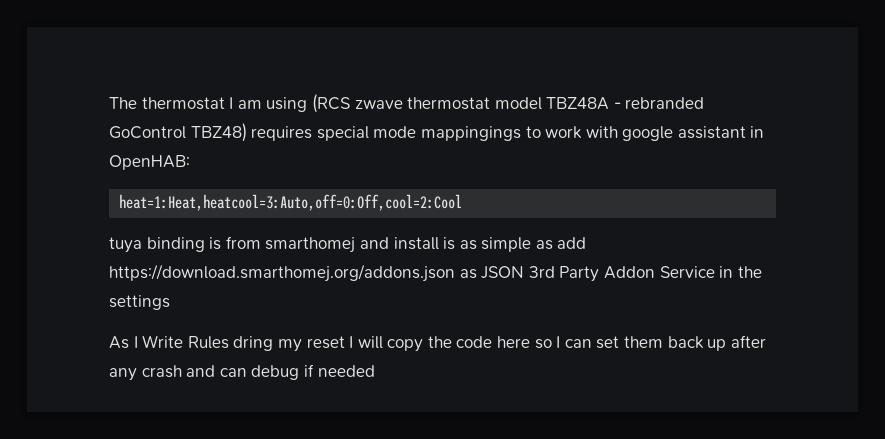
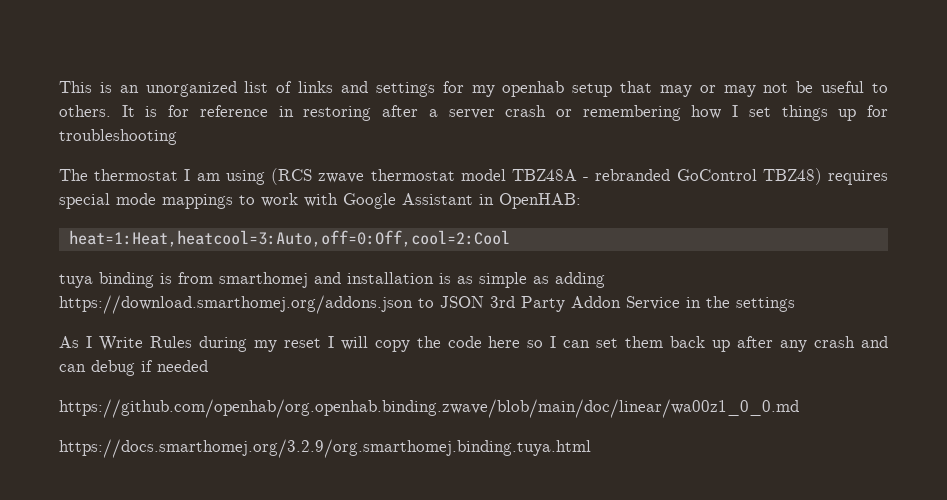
+ This is an unorganized list of links and settings for my openhab setup that may or may not be useful to others. It is for reference in restoring after a server crash or remembering how I set things up for troubleshooting
- The thermostat I am using (RCS zwave thermostat model TBZ48A - rebranded GoControl TBZ48) requires special mode mappingings to work with google assistant in OpenHAB:
+ The thermostat I am using (RCS zwave thermostat model TBZ48A - rebranded GoControl TBZ48) requires special mode mappings to work with Google Assistant in OpenHAB:
- tuya binding is from smarthomej and install is as simple as add https://download.smarthomej.org/addons.json as JSON 3rd Party Addon Service in the settings
+ tuya binding is from smarthomej and installation is as simple as adding https://download.smarthomej.org/addons.json to JSON 3rd Party Addon Service in the settings
- As I Write Rules dring my reset I will copy the code here so I can set them back up after any crash and can debug if needed
+ As I Write Rules during my reset I will copy the code here so I can set them back up after any crash and can debug if needed
+ https://github.com/openhab/org.openhab.binding.zwave/blob/main/doc/linear/wa00z1_0_0.md
+ https://docs.smarthomej.org/3.2.9/org.smarthomej.binding.tuya.html

